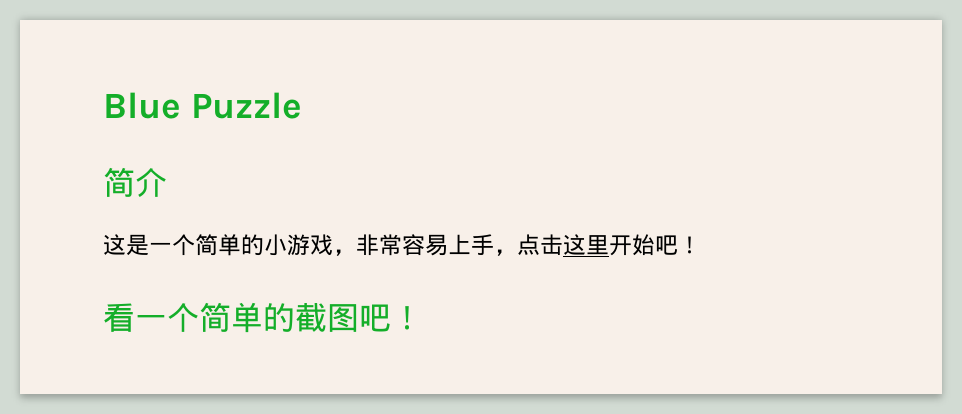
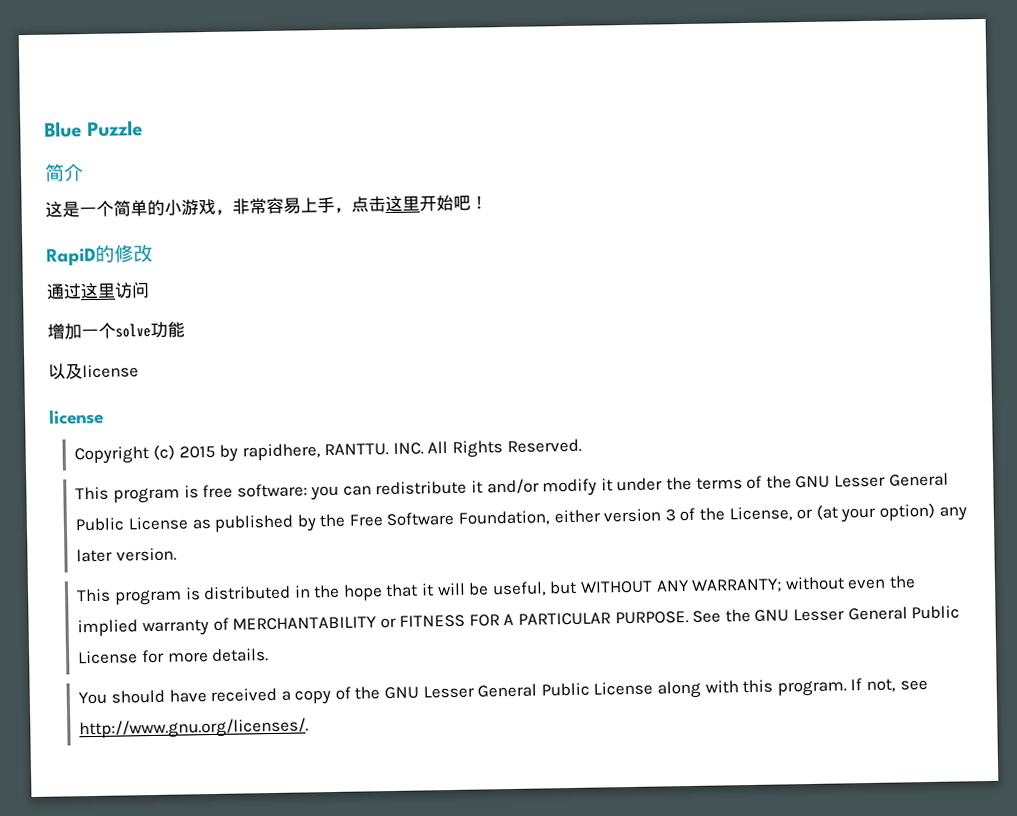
- 看一个简单的截图吧！
+ RapiD的修改
+ 通过这里访问
+ 增加一个solve功能
+ 以及license
+ license
+ Copyright (c) 2015 by rapidhere, RANTTU. INC. All Rights Reserved.
+ This program is free software: you can redistribute it and/or modify it under the terms of the GNU Lesser General Public License as published by the Free Software Foundation, either version 3 of the License, or (at your option) any later version.
+ This program is distributed in the hope that it will be useful, but WITHOUT ANY WARRANTY; without even the implied warranty of MERCHANTABILITY or FITNESS FOR A PARTICULAR PURPOSE. See the GNU Lesser General Public License for more details.
+ You should have received a copy of the GNU Lesser General Public License along with this program. If not, see http://www.gnu.org/licenses/.

